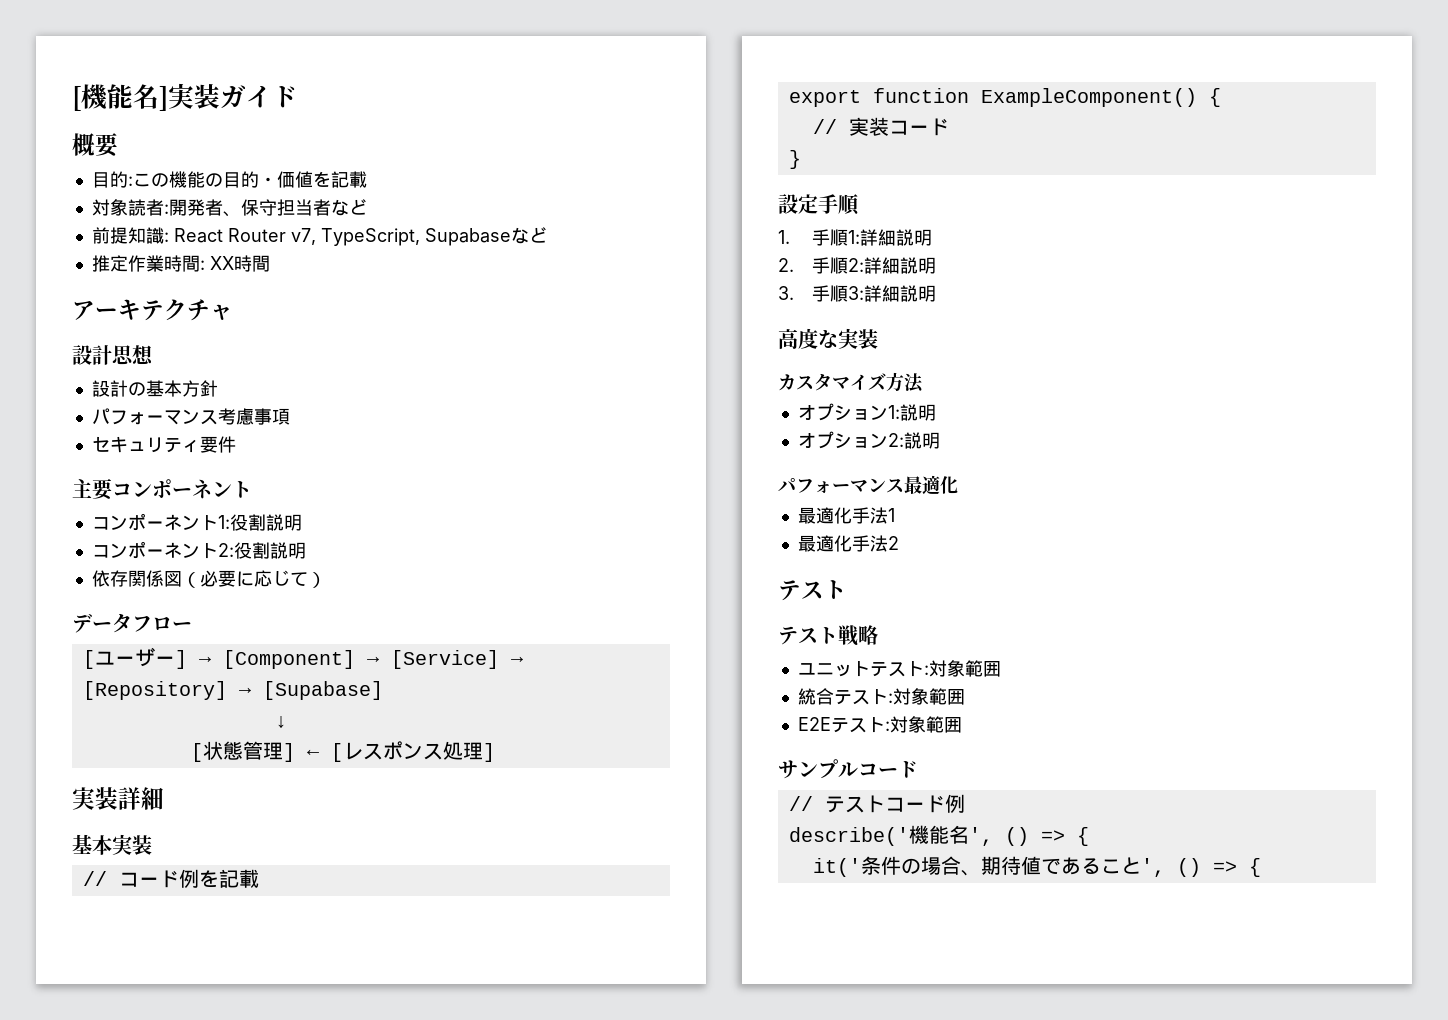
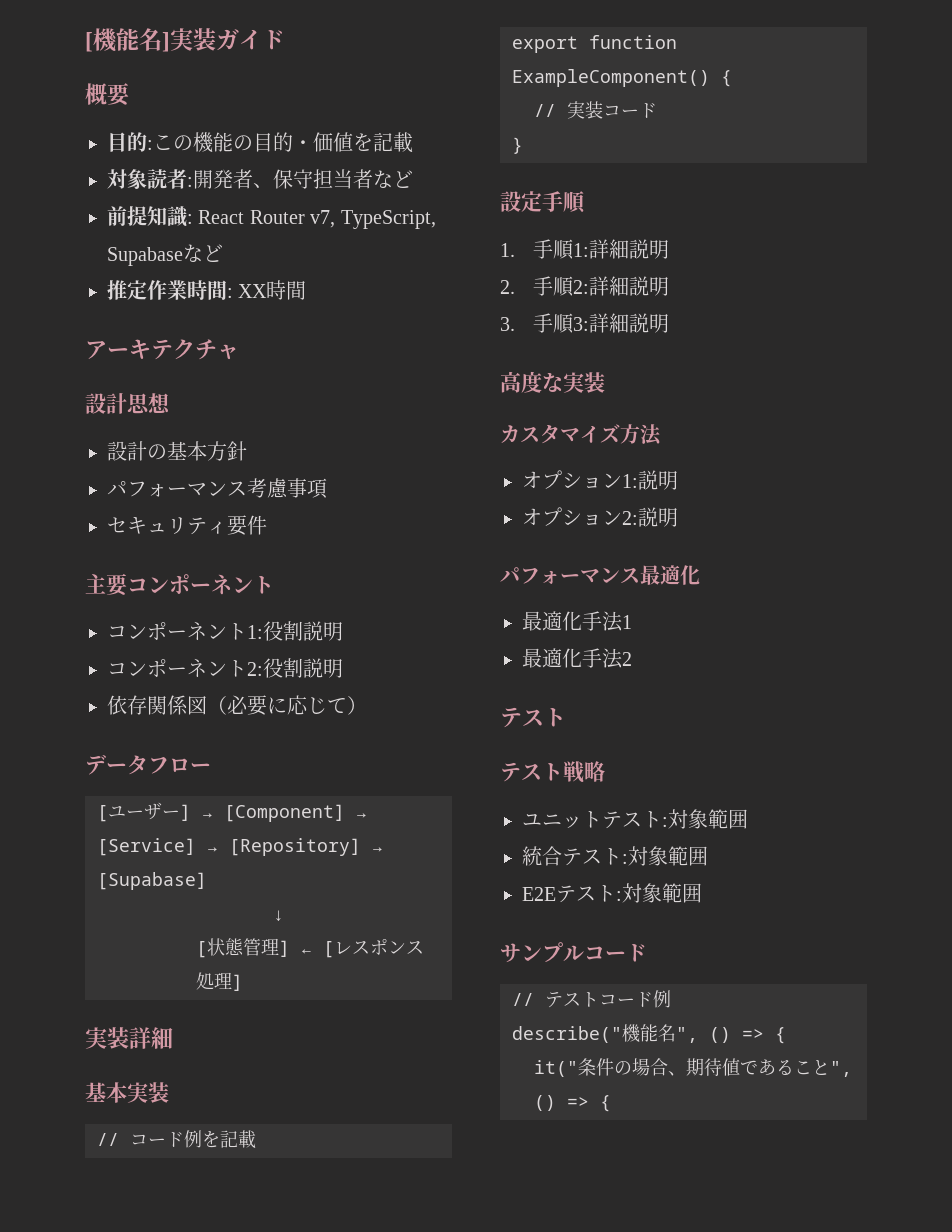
- describe('機能名', () => {
+ describe("機能名", () => {
- it('条件の場合、期待値であること', () => {
+ it("条件の場合、期待値であること", () => {

